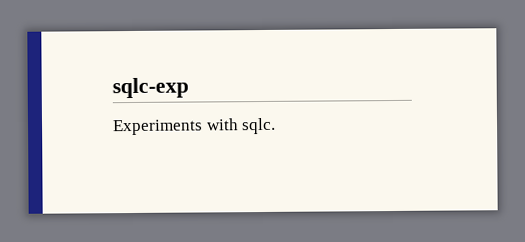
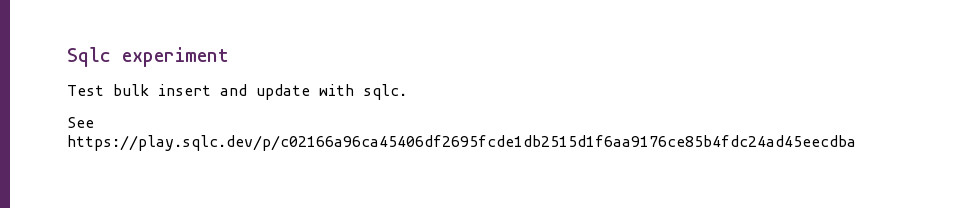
- sqlc-exp
- Experiments with sqlc.
+ Sqlc experiment
+ Test bulk insert and update with sqlc.
+ See https://play.sqlc.dev/p/c02166a96ca45406df2695fcde1db2515d1f6aa9176ce85b4fdc24ad45eecdba

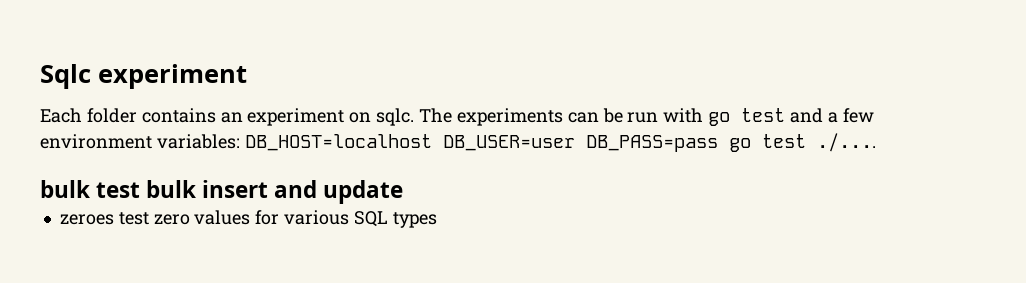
- Test bulk insert and update with sqlc.
- See https://play.sqlc.dev/p/c02166a96ca45406df2695fcde1db2515d1f6aa9176ce85b4fdc24ad45eecdba
+ Each folder contains an experiment on sqlc. The experiments can be run with go test and a few environment variables: DB_HOST=localhost DB_USER=user DB_PASS=pass go test ./....
+ bulk test bulk insert and update
+ zeroes test zero values for various SQL types

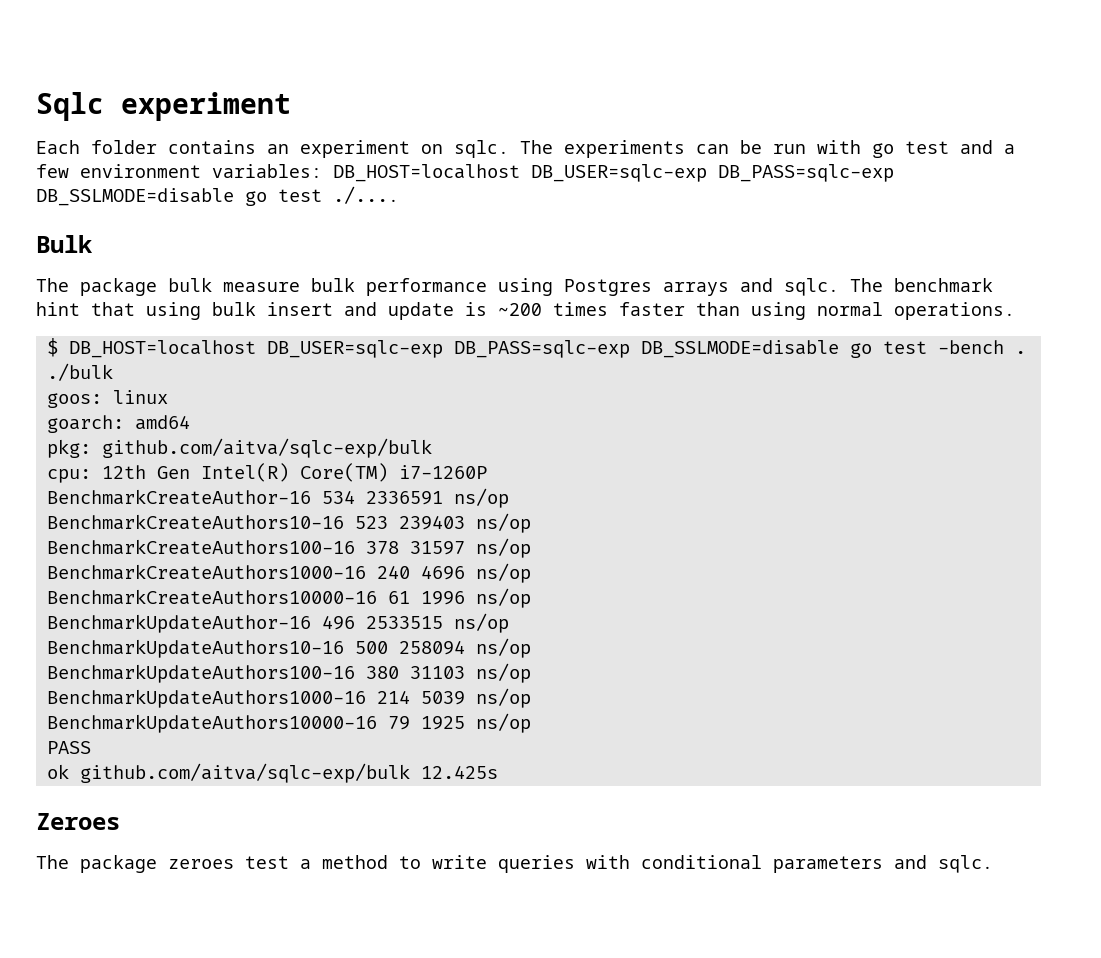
- The experiments can be run with go test and a few environment variables: DB_HOST=localhost DB_USER=user DB_PASS=pass go test ./....
+ The experiments can be run with go test and a few environment variables: DB_HOST=localhost DB_USER=sqlc-exp DB_PASS=sqlc-exp DB_SSLMODE=disable go test ./....
- bulk test bulk insert and update
- zeroes test zero values for various SQL types
+ Bulk
+ The package bulk measure bulk performance using Postgres arrays and sqlc. The benchmark hint that using bulk insert and update is ~200 times faster than using normal operations.
+ $ DB_HOST=localhost DB_USER=sqlc-exp DB_PASS=sqlc-exp DB_SSLMODE=disable go test -bench . ./bulk
+ goos: linux
+ goarch: amd64
+ pkg: github.com/aitva/sqlc-exp/bulk
+ cpu: 12th Gen Intel(R) Core(TM) i7-1260P
+ BenchmarkCreateAuthor-16 534 2336591 ns/op
+ BenchmarkCreateAuthors10-16 523 239403 ns/op
+ BenchmarkCreateAuthors100-16 378 31597 ns/op
+ BenchmarkCreateAuthors1000-16 240 4696 ns/op
+ BenchmarkCreateAuthors10000-16 61 1996 ns/op
+ BenchmarkUpdateAuthor-16 496 2533515 ns/op
+ BenchmarkUpdateAuthors10-16 500 258094 ns/op
+ BenchmarkUpdateAuthors100-16 380 31103 ns/op
+ BenchmarkUpdateAuthors1000-16 214 5039 ns/op
+ BenchmarkUpdateAuthors10000-16 79 1925 ns/op
+ PASS
+ ok github.com/aitva/sqlc-exp/bulk 12.425s
+ Zeroes
+ The package zeroes test a method to write queries with conditional parameters and sqlc.

